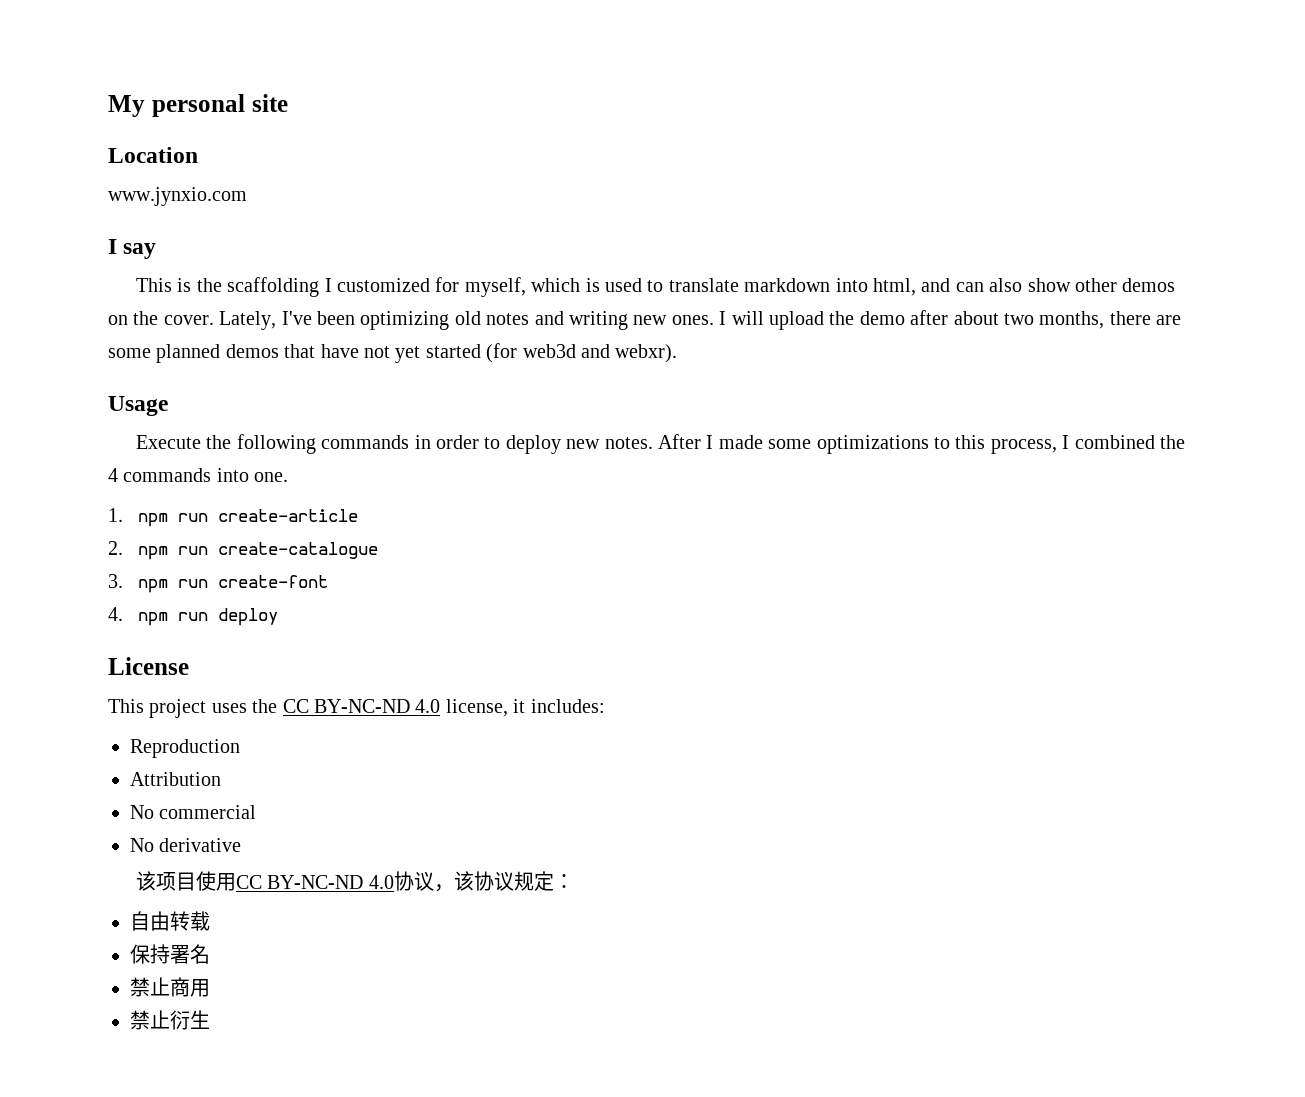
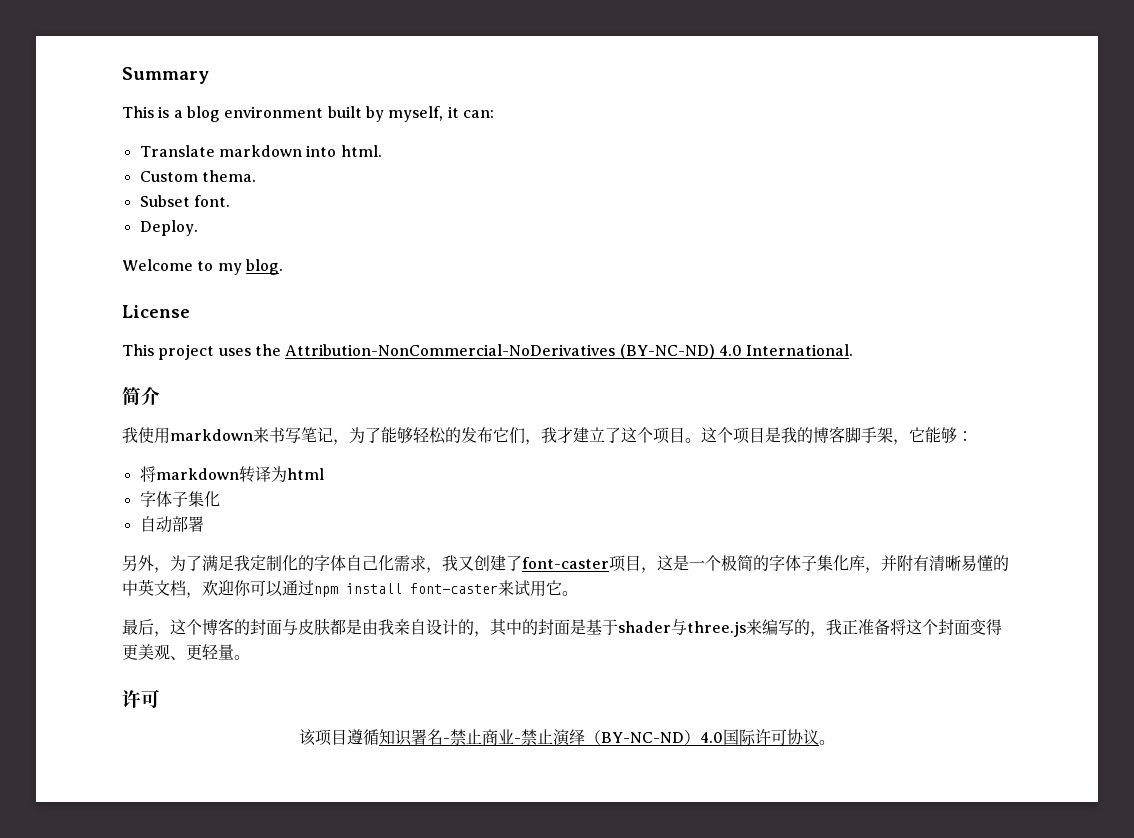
- My personal site
- Location
- www.jynxio.com
- I say
- This is the scaffolding I customized for myself, which is used to translate markdown into html, and can also show other demos on the cover. Lately, I've been optimizing old notes and writing new ones. I will upload the demo after about two months, there are some planned demos that have not yet started (for web3d and webxr).
- Usage
- Execute the following commands in order to deploy new notes. After I made some optimizations to this process, I combined the 4 commands into one.
- 1. npm run create-article
- 2. npm run create-catalogue
- 3. npm run create-font
- 4. npm run deploy
+ Summary
+ This is a blog environment built by myself, it can:
+ Translate markdown into html.
+ Custom thema.
+ Subset font.
+ Deploy.
+ Welcome to my blog.
- This project uses the CC BY-NC-ND 4.0 license, it includes:
- Reproduction
- Attribution
- No commercial
- No derivative
- 该项目使用CC BY-NC-ND 4.0协议，该协议规定：
- 自由转载
- 保持署名
- 禁止商用
- 禁止衍生
+ This project uses the Attribution-NonCommercial-NoDerivatives (BY-NC-ND) 4.0 International.
+ 简介
+ 我使用markdown来书写笔记，为了能够轻松的发布它们，我才建立了这个项目。这个项目是我的博客脚手架，它能够：
+ 将markdown转译为html
+ 字体子集化
+ 自动部署
+ 另外，为了满足我定制化的字体自己化需求，我又创建了font-caster项目，这是一个极简的字体子集化库，并附有清晰易懂的中英文档，欢迎你可以通过npm install font-caster来试用它。
+ 最后，这个博客的封面与皮肤都是由我亲自设计的，其中的封面是基于shader与three.js来编写的，我正准备将这个封面变得更美观、更轻量。
+ 许可
+ 该项目遵循知识署名-禁止商业-禁止演绎（BY-NC-ND）4.0国际许可协议。

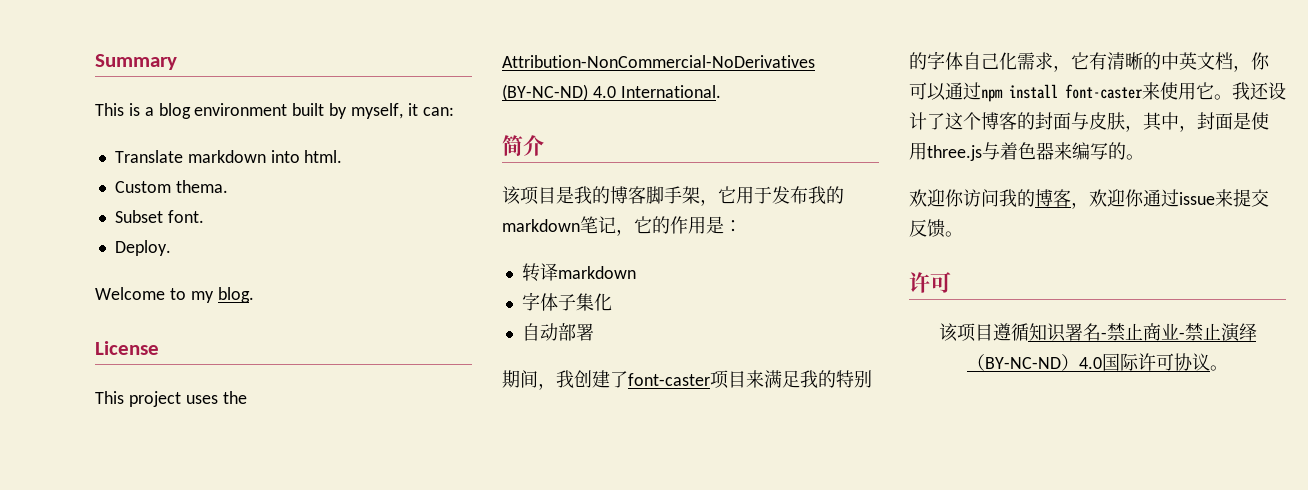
- 我使用markdown来书写笔记，为了能够轻松的发布它们，我才建立了这个项目。这个项目是我的博客脚手架，它能够：
- 将markdown转译为html
+ 该项目是我的博客脚手架，它用于发布我的markdown笔记，它的作用是：
+ 转译markdown
- 另外，为了满足我定制化的字体自己化需求，我又创建了font-caster项目，这是一个极简的字体子集化库，并附有清晰易懂的中英文档，欢迎你可以通过npm install font-caster来试用它。
- 最后，这个博客的封面与皮肤都是由我亲自设计的，其中的封面是基于shader与three.js来编写的，我正准备将这个封面变得更美观、更轻量。
+ 期间，我创建了font-caster项目来满足我的特别的字体自己化需求，它有清晰的中英文档，你可以通过npm install font-caster来使用它。我还设计了这个博客的封面与皮肤，其中，封面是使用three.js与着色器来编写的。
+ 欢迎你访问我的博客，欢迎你通过issue来提交反馈。

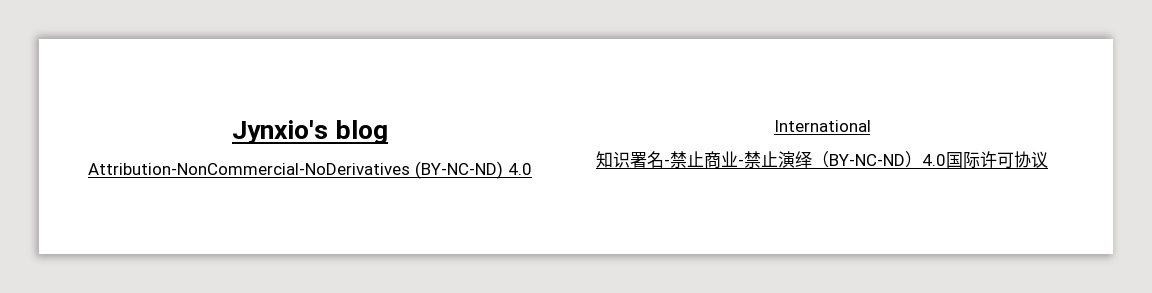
- Summary
- This is a blog environment built by myself, it can:
- Translate markdown into html.
- Custom thema.
- Subset font.
- Deploy.
- Welcome to my blog.
- License
- This project uses the Attribution-NonCommercial-NoDerivatives (BY-NC-ND) 4.0 International.
- 简介
- 该项目是我的博客脚手架，它用于发布我的markdown笔记，它的作用是：
- 转译markdown
- 字体子集化
- 自动部署
- 期间，我创建了font-caster项目来满足我的特别的字体自己化需求，它有清晰的中英文档，你可以通过npm install font-caster来使用它。我还设计了这个博客的封面与皮肤，其中，封面是使用three.js与着色器来编写的。
- 欢迎你访问我的博客，欢迎你通过issue来提交反馈。
- 许可
- 该项目遵循知识署名-禁止商业-禁止演绎（BY-NC-ND）4.0国际许可协议。
+ Jynxio's blog
+ Attribution-NonCommercial-NoDerivatives (BY-NC-ND) 4.0 International
+ 知识署名-禁止商业-禁止演绎（BY-NC-ND）4.0国际许可协议

